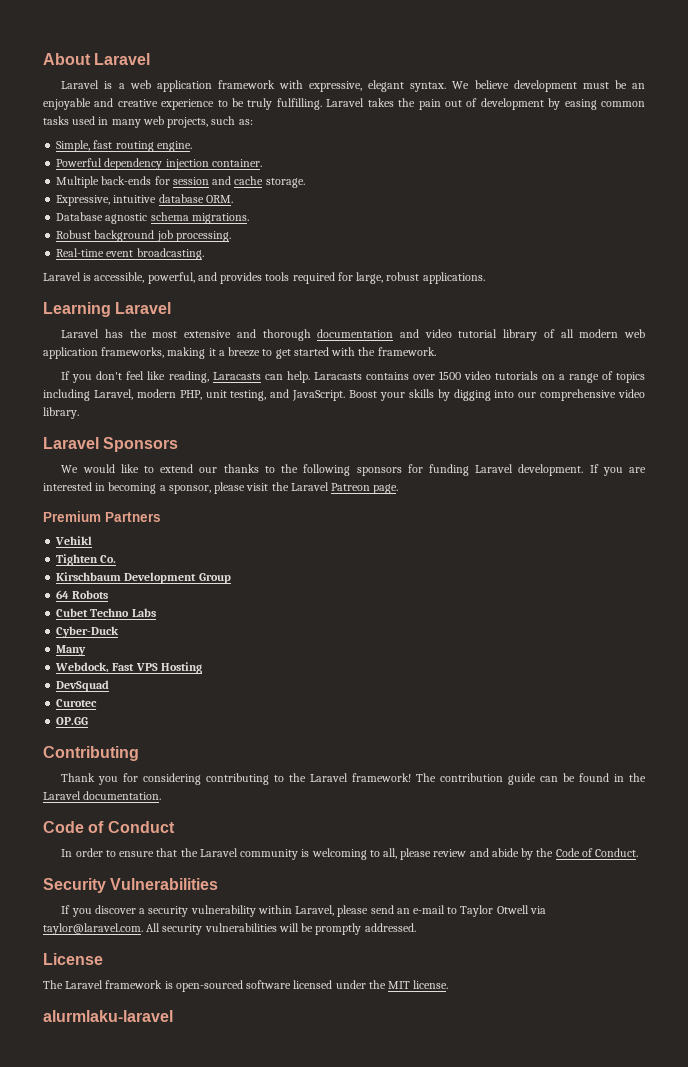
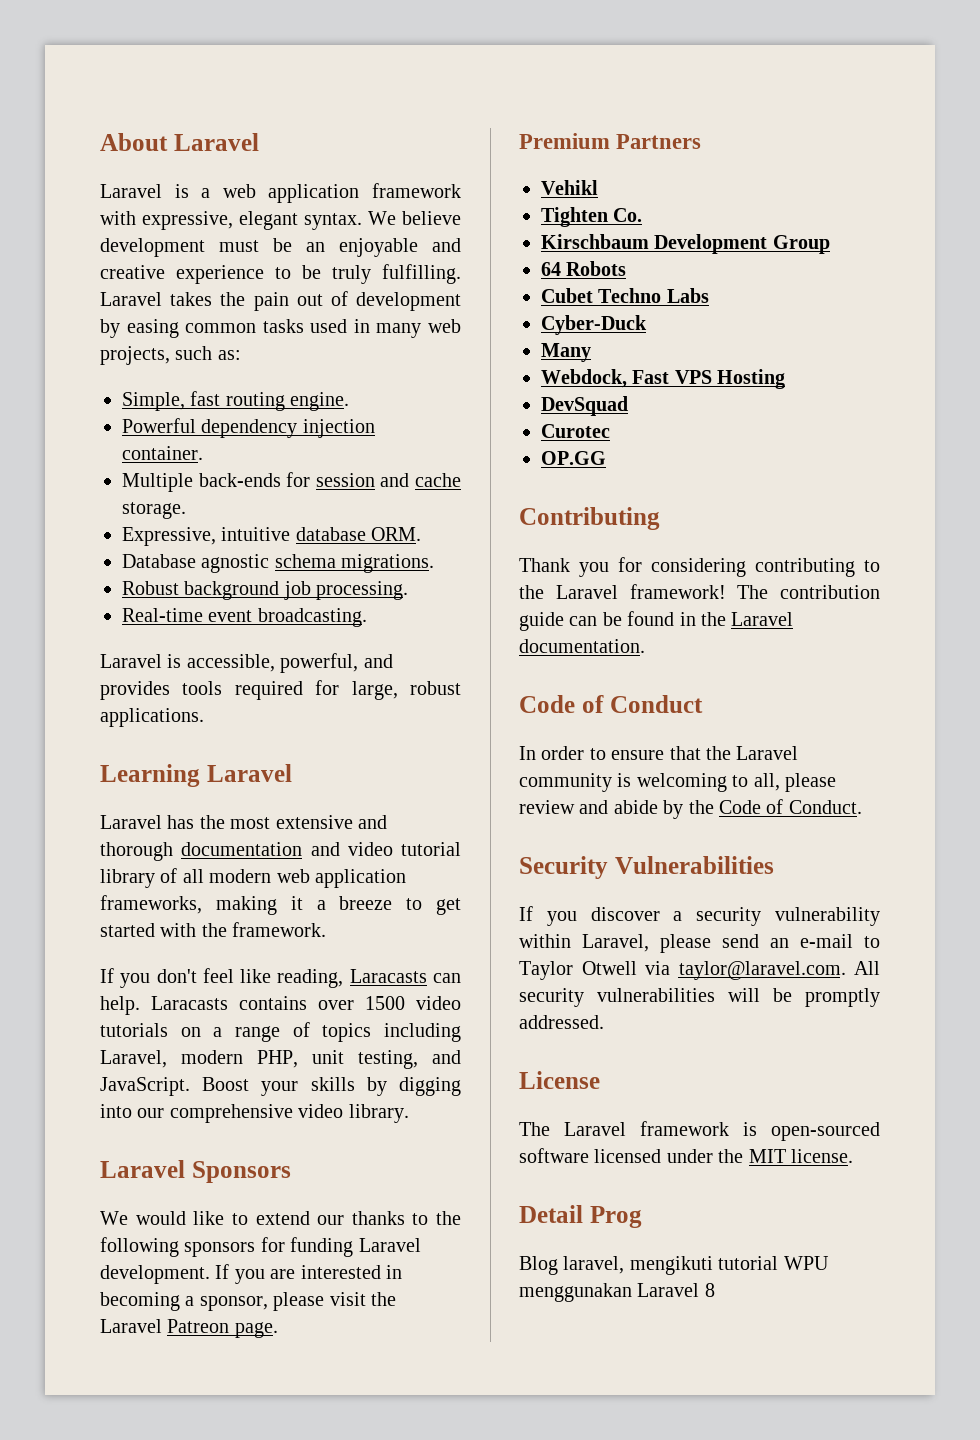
- alurmlaku-laravel
+ Detail Prog
+ Blog laravel, mengikuti tutorial WPU menggunakan Laravel 8

